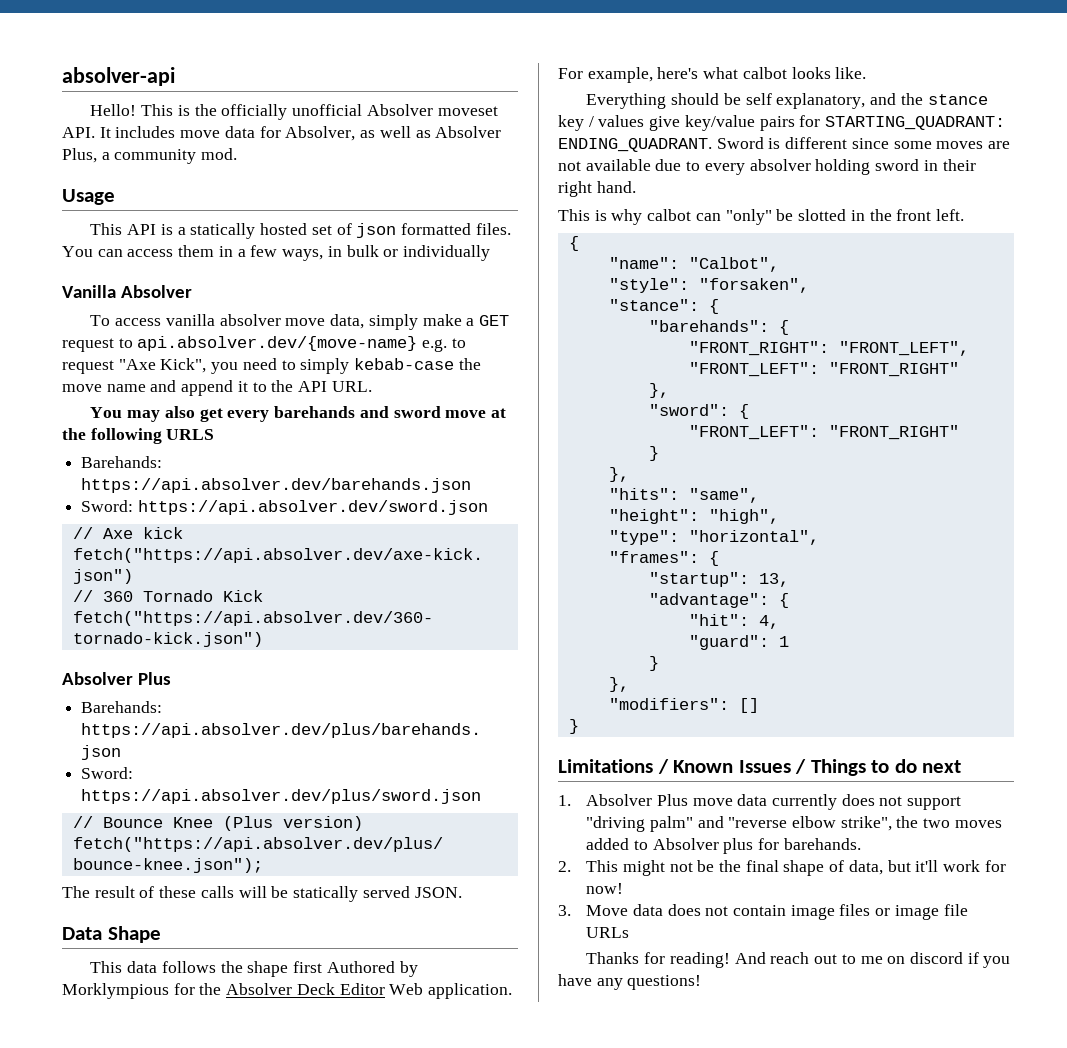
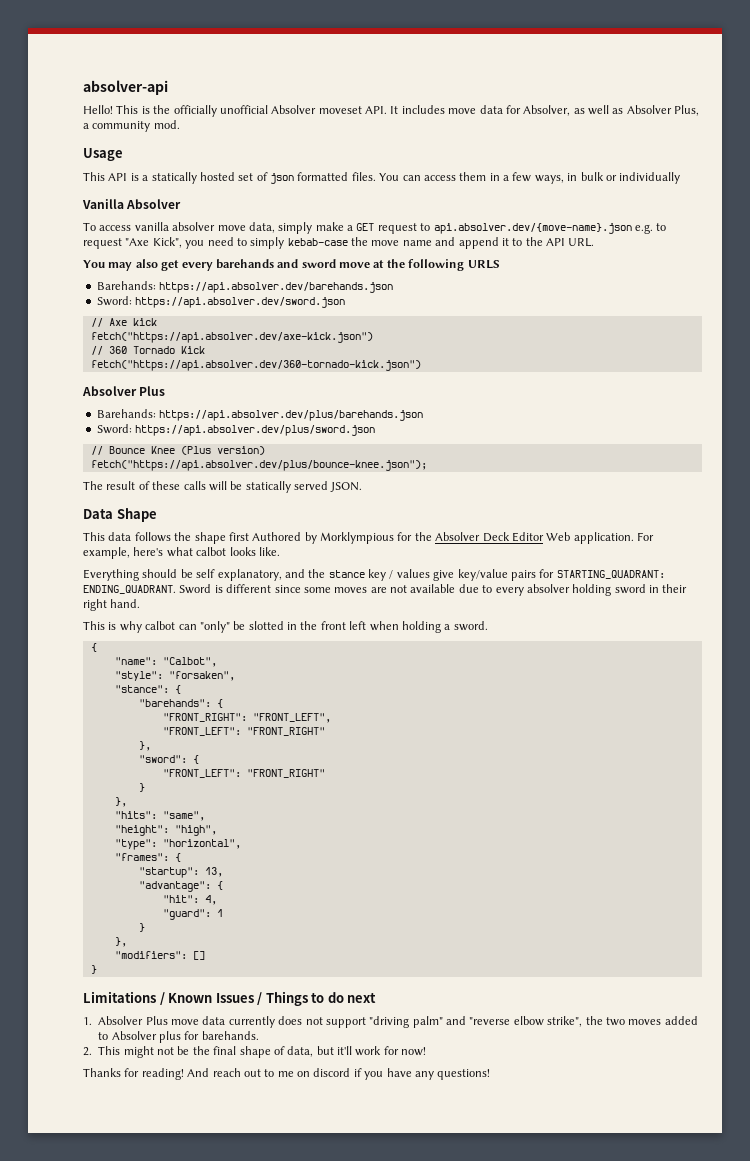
- To access vanilla absolver move data, simply make a GET request to api.absolver.dev/{move-name} e.g. to request "Axe Kick", you need to simply kebab-case the move name and append it to the API URL.
+ To access vanilla absolver move data, simply make a GET request to api.absolver.dev/{move-name}.json e.g. to request "Axe Kick", you need to simply kebab-case the move name and append it to the API URL.
- This is why calbot can "only" be slotted in the front left.
+ This is why calbot can "only" be slotted in the front left when holding a sword.
- 3. Move data does not contain image files or image file URLs

